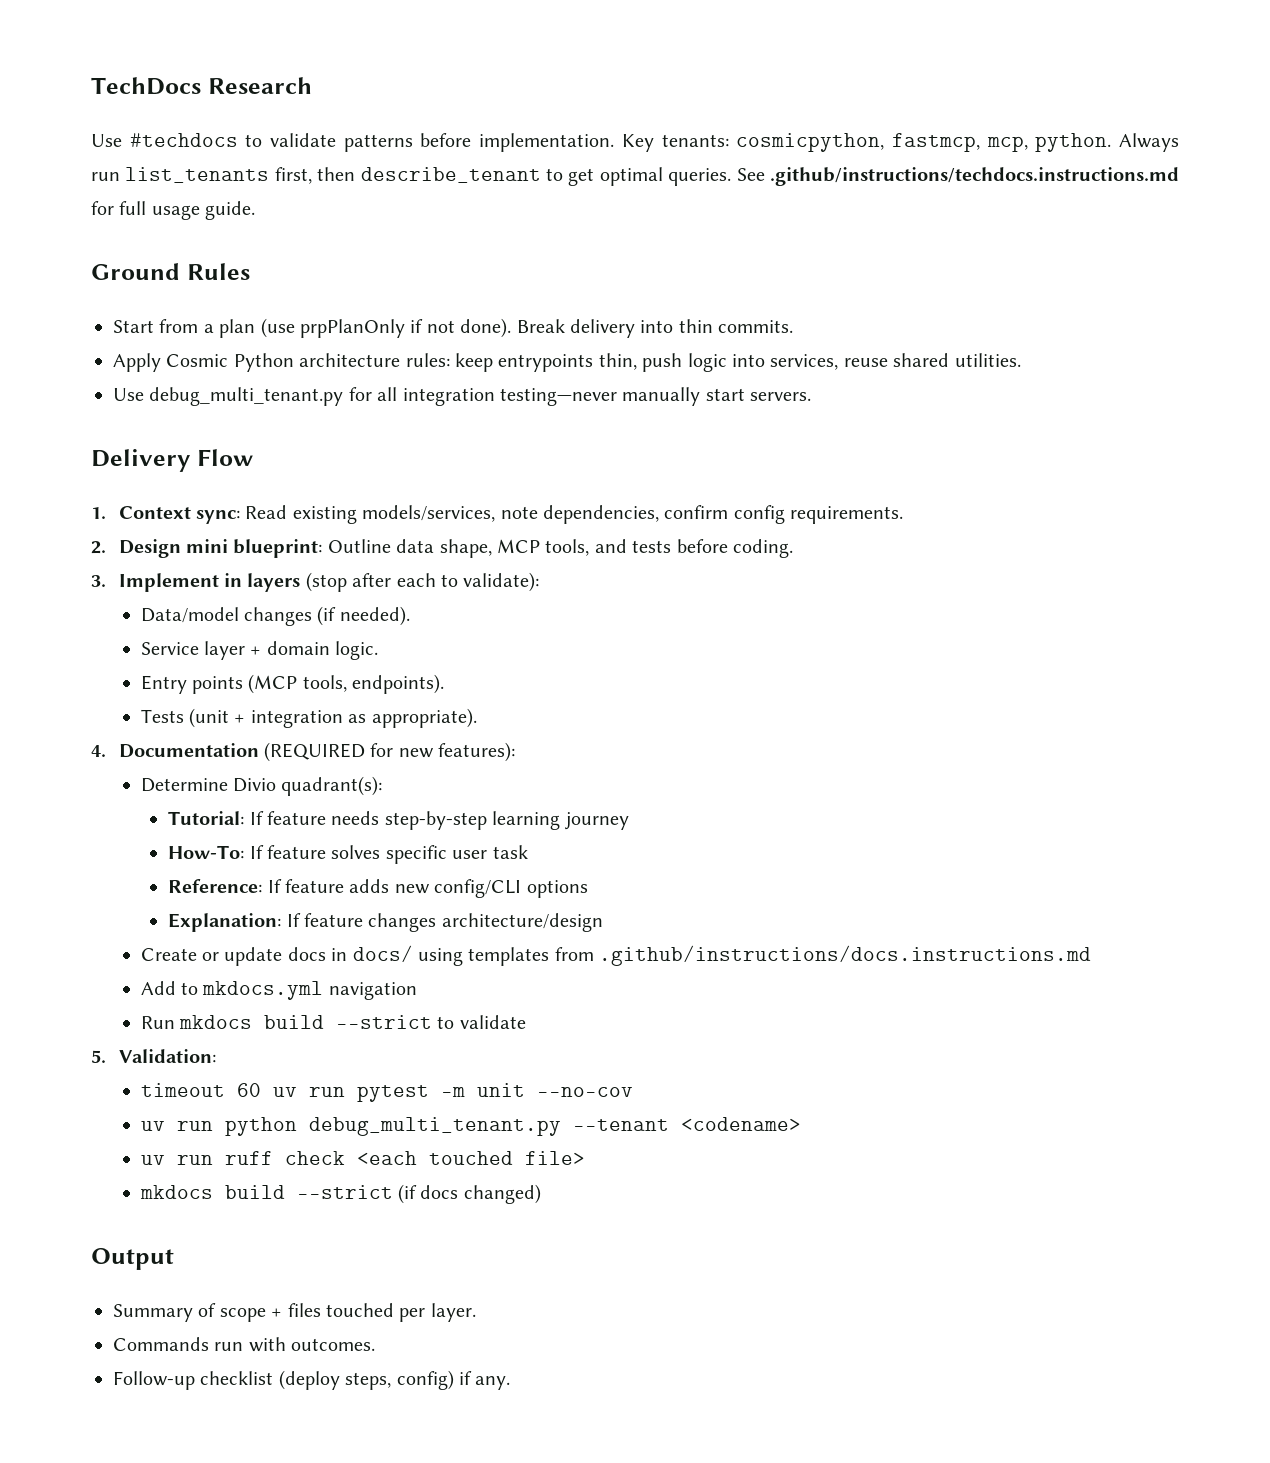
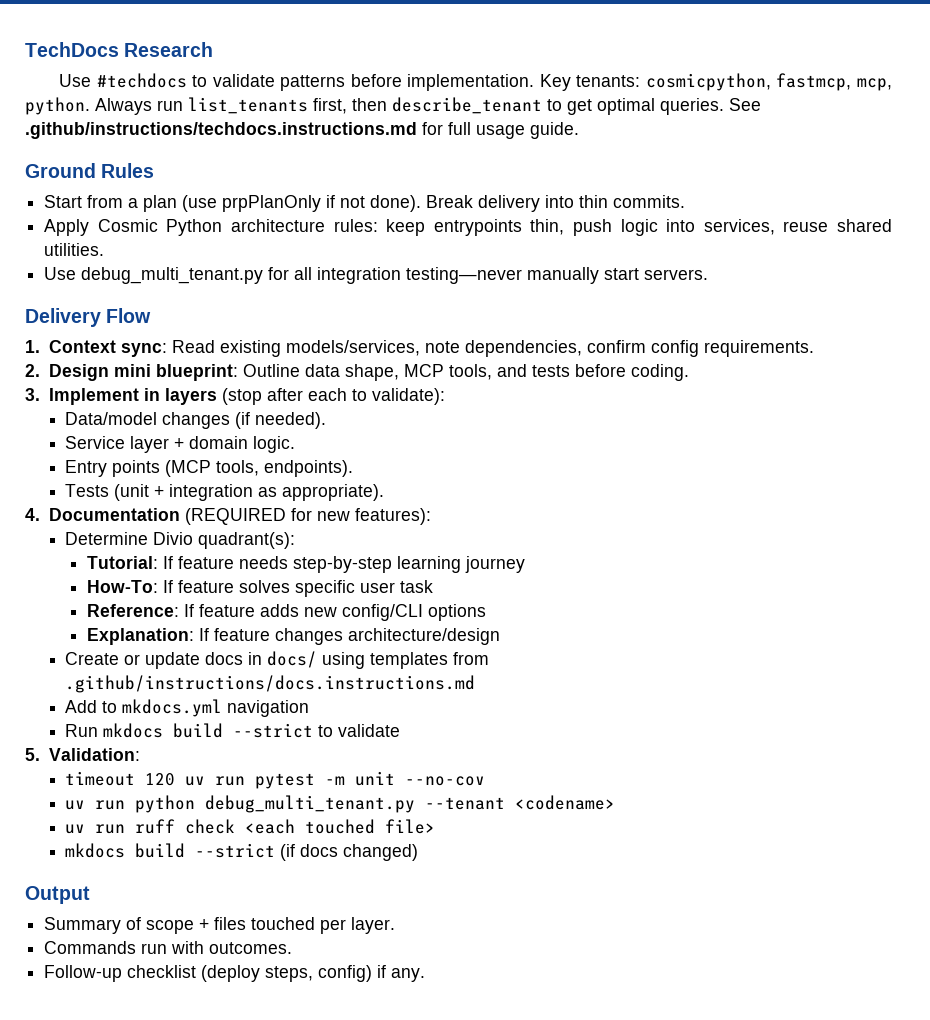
- timeout 60 uv run pytest -m unit --no-cov
+ timeout 120 uv run pytest -m unit --no-cov

